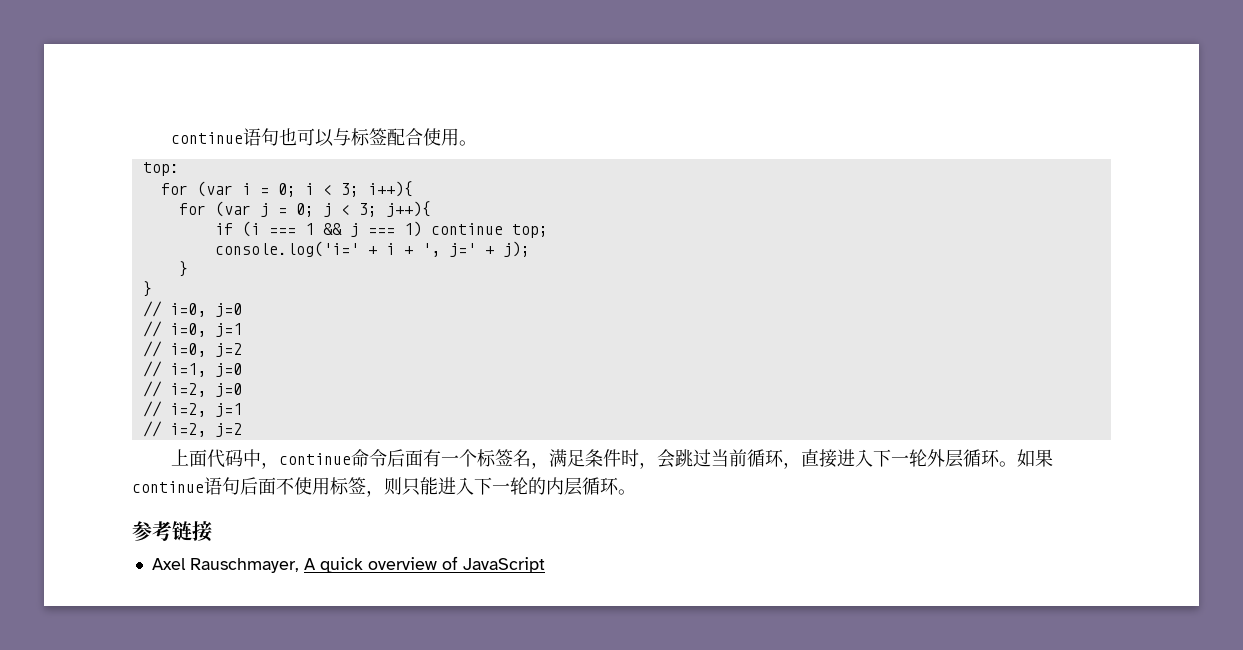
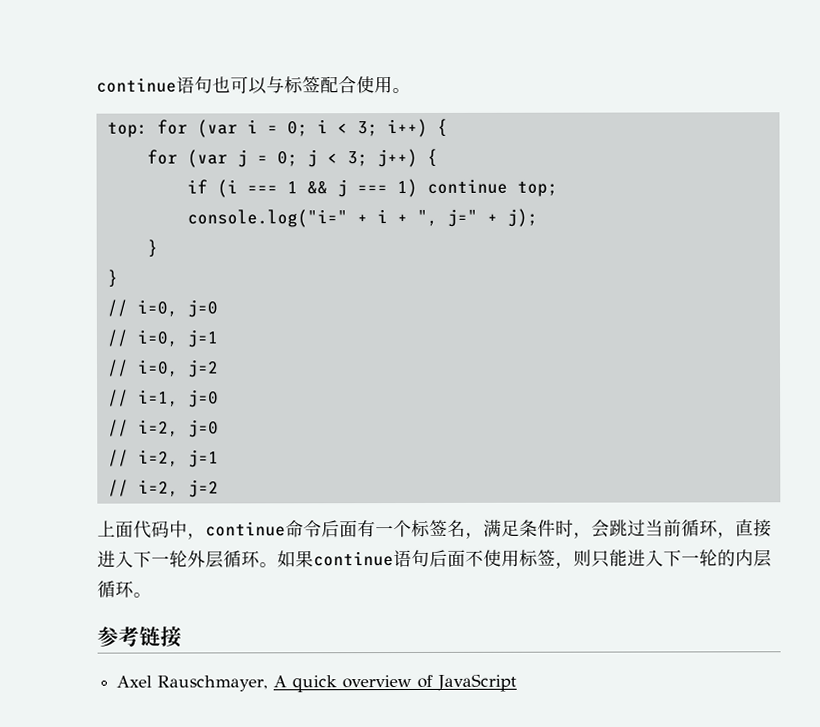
- top:
- for (var i = 0; i < 3; i++){
+ top: for (var i = 0; i < 3; i++) {
- for (var j = 0; j < 3; j++){
+ for (var j = 0; j < 3; j++) {
- console.log('i=' + i + ', j=' + j);
+ console.log("i=" + i + ", j=" + j);

